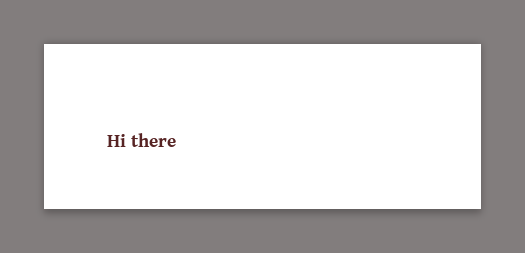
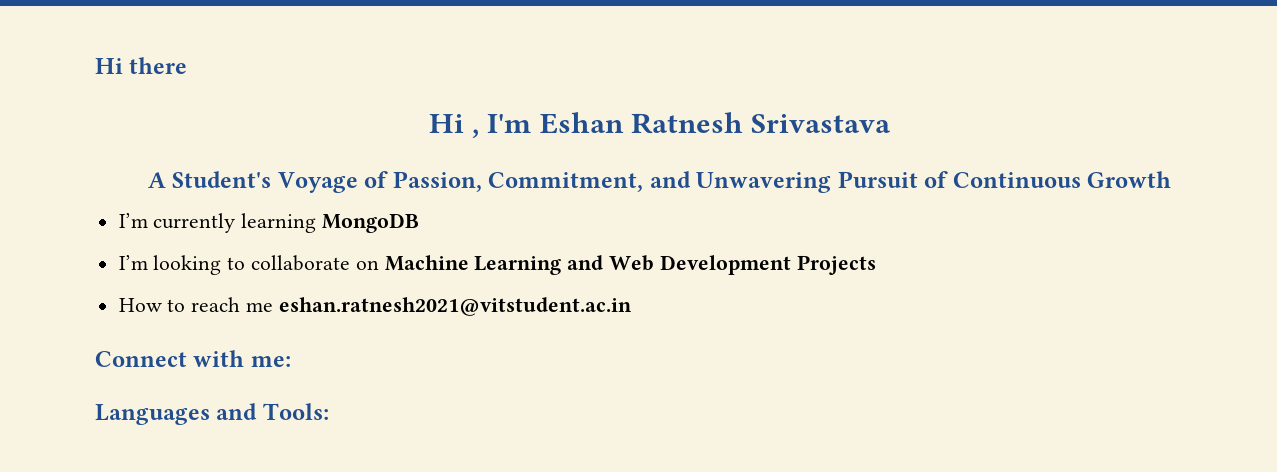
+ Hi , I'm Eshan Ratnesh Srivastava
+ A Student's Voyage of Passion, Commitment, and Unwavering Pursuit of Continuous Growth
+ I’m currently learning MongoDB
+ I’m looking to collaborate on Machine Learning and Web Development Projects
+ How to reach me eshan.ratnesh2021@vitstudent.ac.in
+ Connect with me:
+ Languages and Tools:

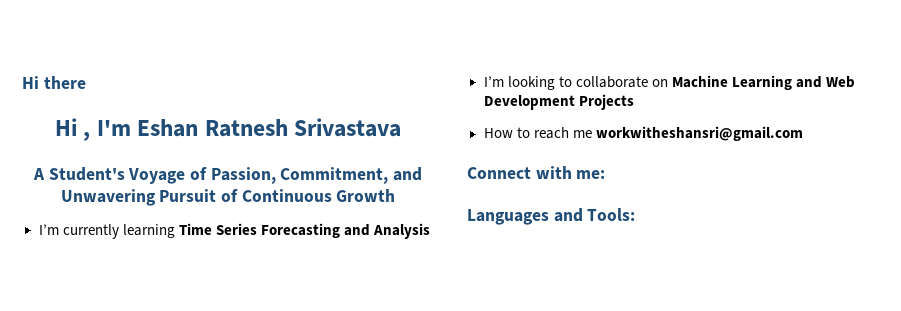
- I’m currently learning MongoDB
+ I’m currently learning Time Series Forecasting and Analysis
- How to reach me eshan.ratnesh2021@vitstudent.ac.in
+ How to reach me workwitheshansri@gmail.com

